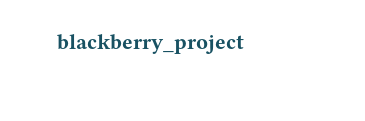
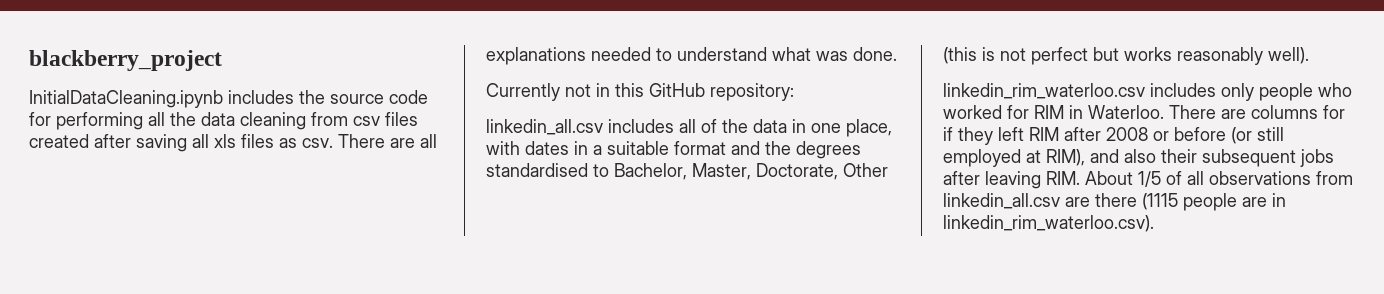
+ InitialDataCleaning.ipynb includes the source code for performing all the data cleaning from csv files created after saving all xls files as csv. There are all explanations needed to understand what was done.
+ Currently not in this GitHub repository:
+ linkedin_all.csv includes all of the data in one place, with dates in a suitable format and the degrees standardised to Bachelor, Master, Doctorate, Other (this is not perfect but works reasonably well).
+ linkedin_rim_waterloo.csv includes only people who worked for RIM in Waterloo. There are columns for if they left RIM after 2008 or before (or still employed at RIM), and also their subsequent jobs after leaving RIM. About 1/5 of all observations from linkedin_all.csv are there (1115 people are in linkedin_rim_waterloo.csv).

